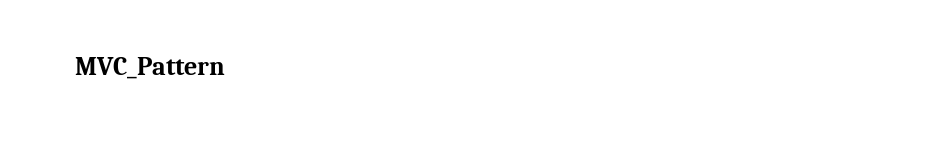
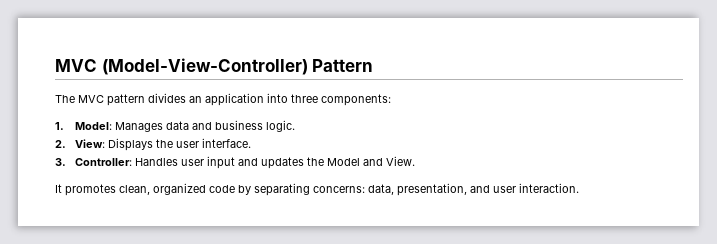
- MVC_Pattern
+ MVC (Model-View-Controller) Pattern
+ The MVC pattern divides an application into three components:
+ 1. Model: Manages data and business logic.
+ 2. View: Displays the user interface.
+ 3. Controller: Handles user input and updates the Model and View.
+ It promotes clean, organized code by separating concerns: data, presentation, and user interaction.

